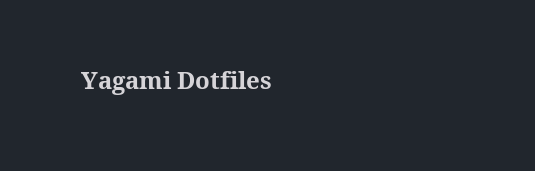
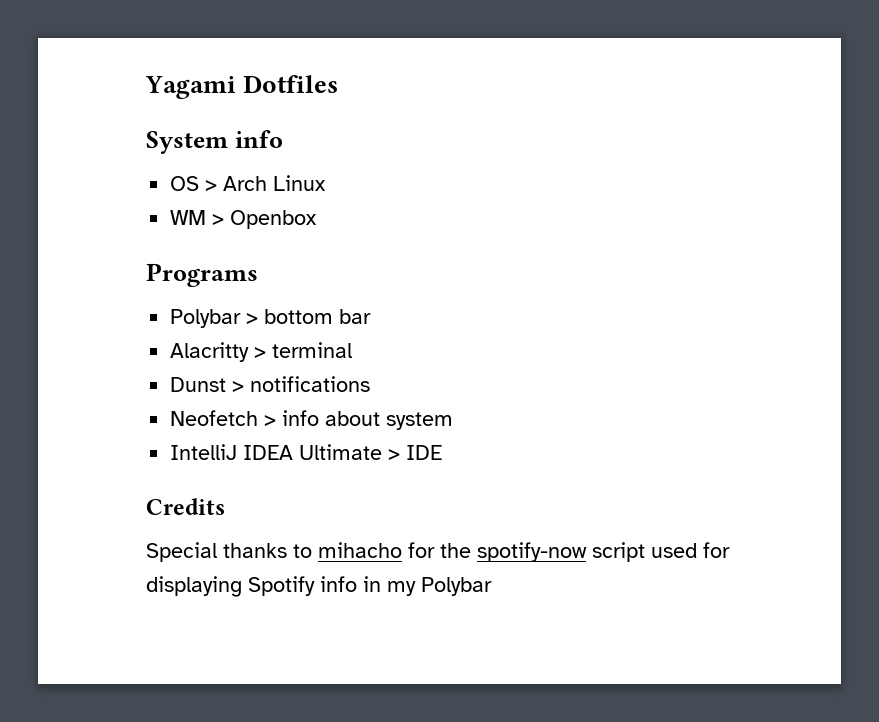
+ System info
+ OS > Arch Linux
+ WM > Openbox
+ Programs
+ Polybar > bottom bar
+ Alacritty > terminal
+ Dunst > notifications
+ Neofetch > info about system
+ IntelliJ IDEA Ultimate > IDE
+ Credits
+ Special thanks to mihacho for the spotify-now script used for displaying Spotify info in my Polybar

